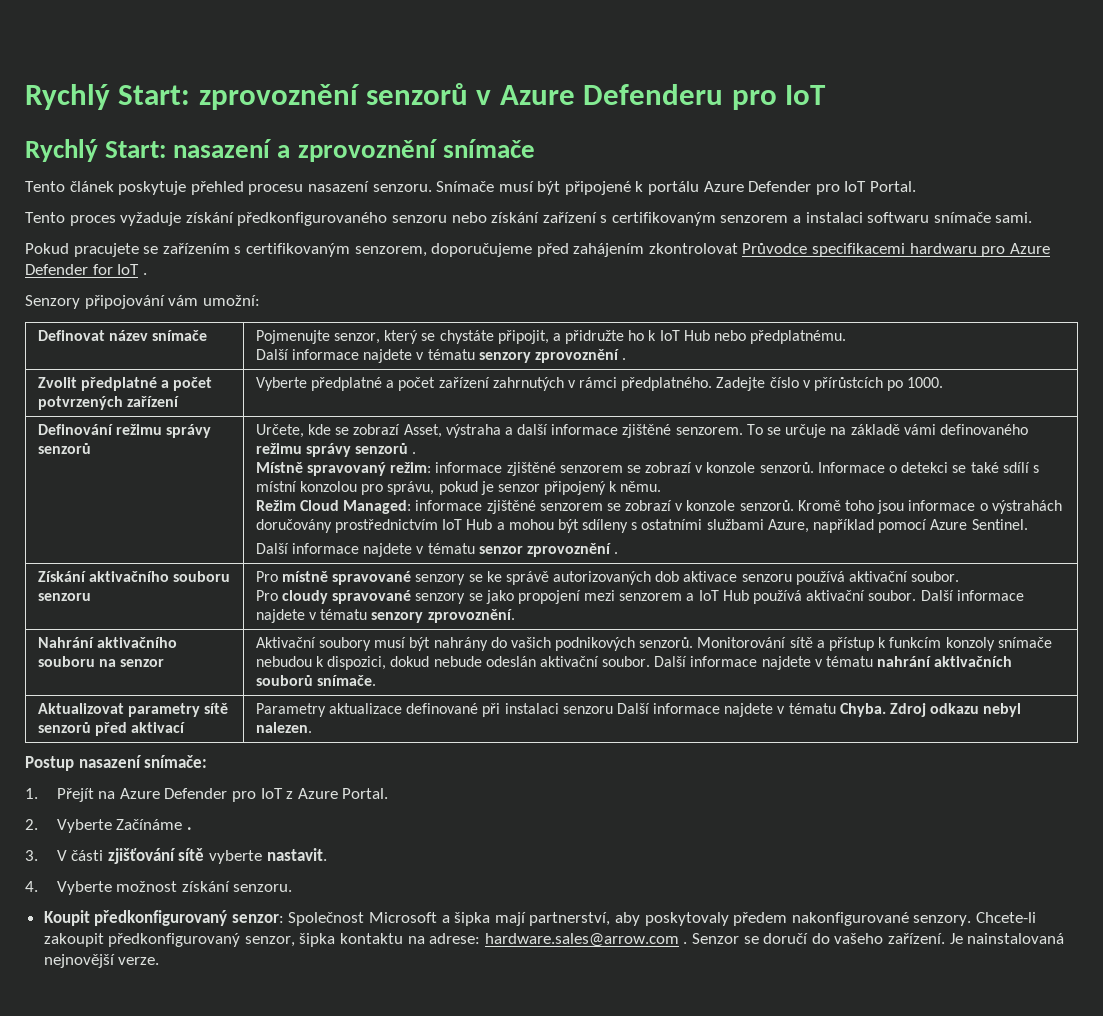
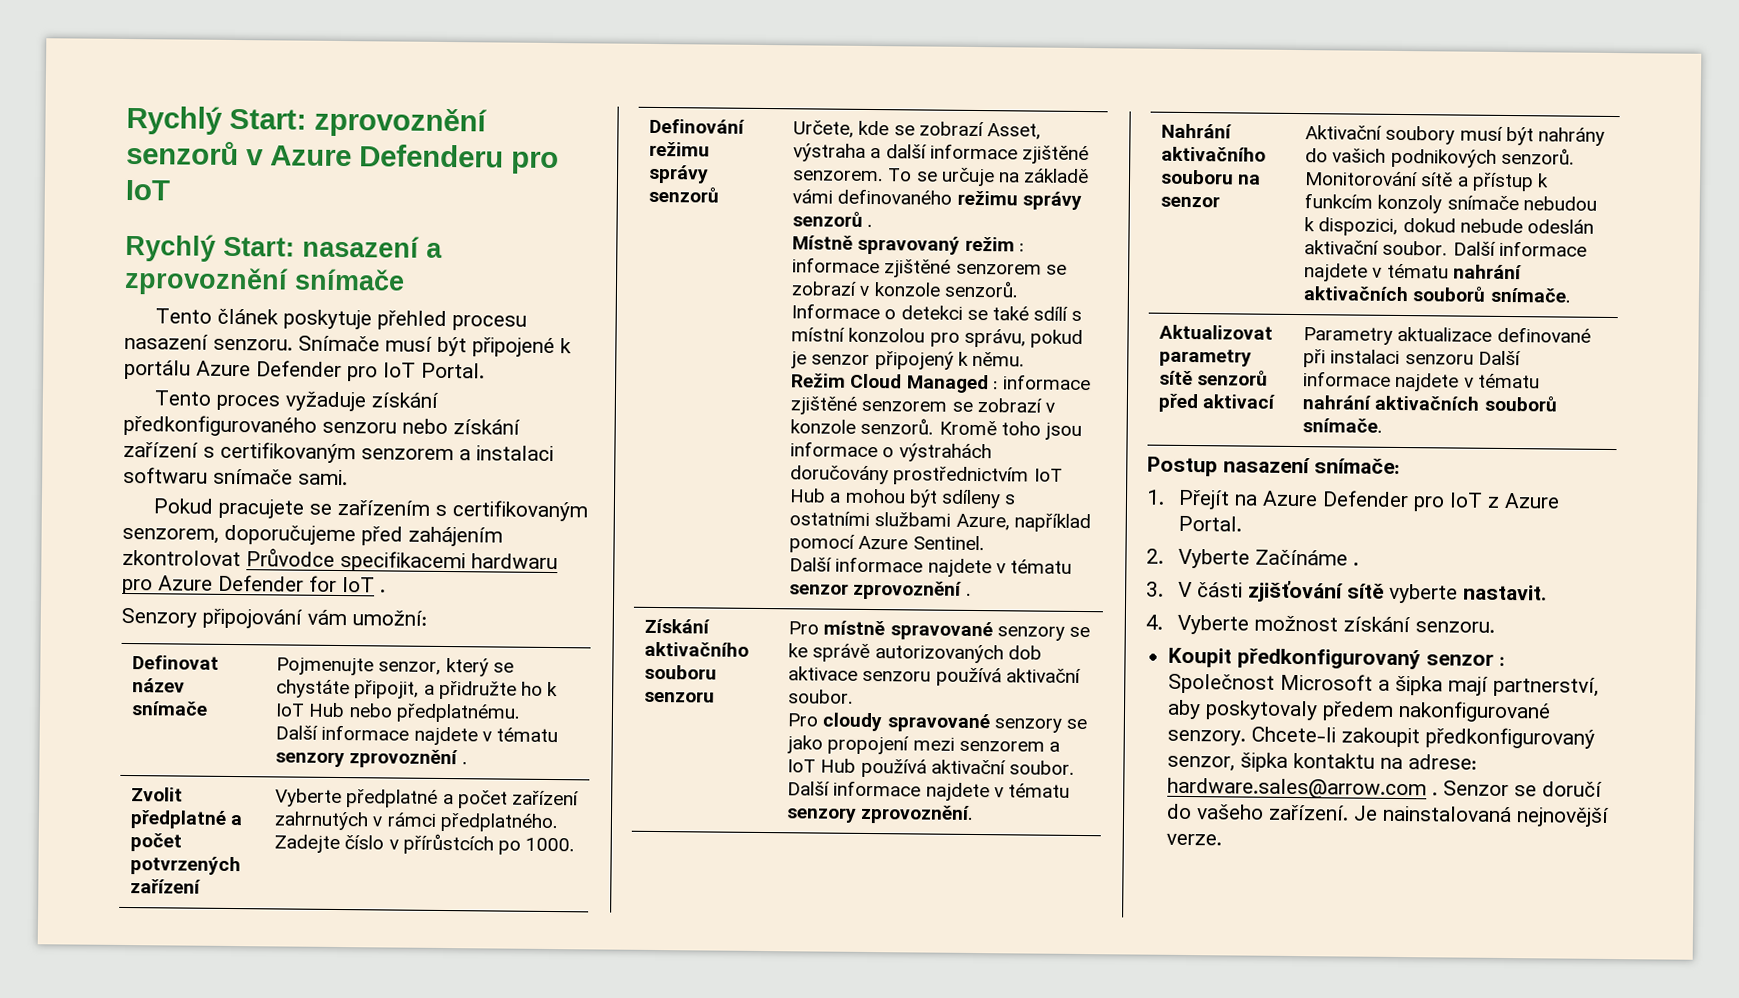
- Místně spravovaný režim: informace zjištěné senzorem se zobrazí v konzole senzorů.
+ Místně spravovaný režim : informace zjištěné senzorem se zobrazí v konzole senzorů.
- Režim Cloud Managed: informace zjištěné senzorem se zobrazí v konzole senzorů.
+ Režim Cloud Managed : informace zjištěné senzorem se zobrazí v konzole senzorů.
- Aktualizovat parametry sítě senzorů před aktivací | Parametry aktualizace definované při instalaci senzoru Další informace najdete v tématu Chyba. Zdroj odkazu nebyl nalezen.
+ Aktualizovat parametry sítě senzorů před aktivací | Parametry aktualizace definované při instalaci senzoru Další informace najdete v tématu nahrání aktivačních souborů snímače.
- Koupit předkonfigurovaný senzor: Společnost Microsoft a šipka mají partnerství, aby poskytovaly předem nakonfigurované senzory.
+ Koupit předkonfigurovaný senzor : Společnost Microsoft a šipka mají partnerství, aby poskytovaly předem nakonfigurované senzory.

